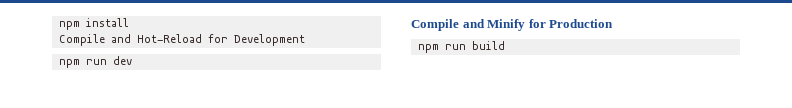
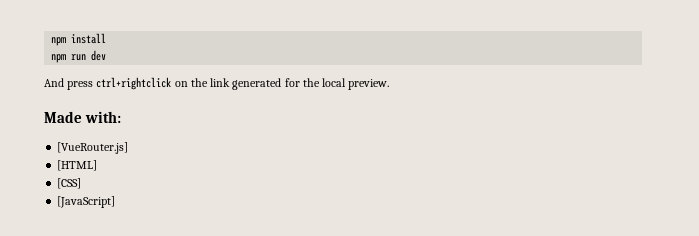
- Compile and Hot-Reload for Development
  npm run dev
- Compile and Minify for Production
- npm run build
+ And press ctrl+rightclick on the link generated for the local preview.
+ Made with:
+ [VueRouter.js]
+ [HTML]
+ [CSS]
+ [JavaScript]

